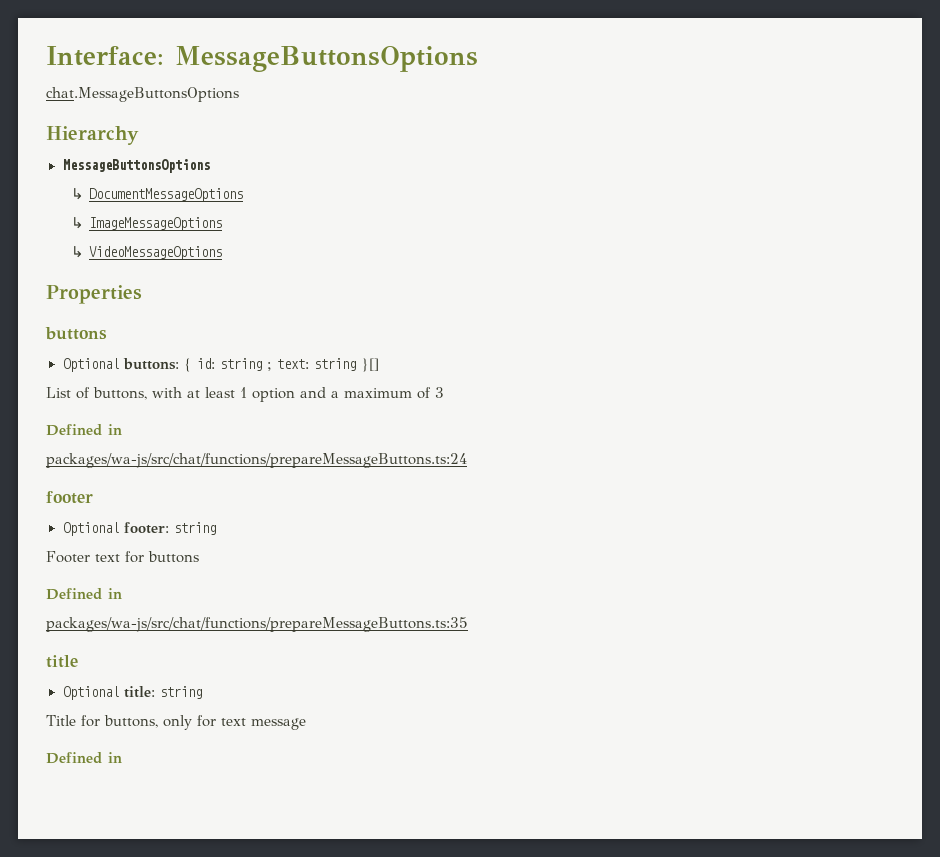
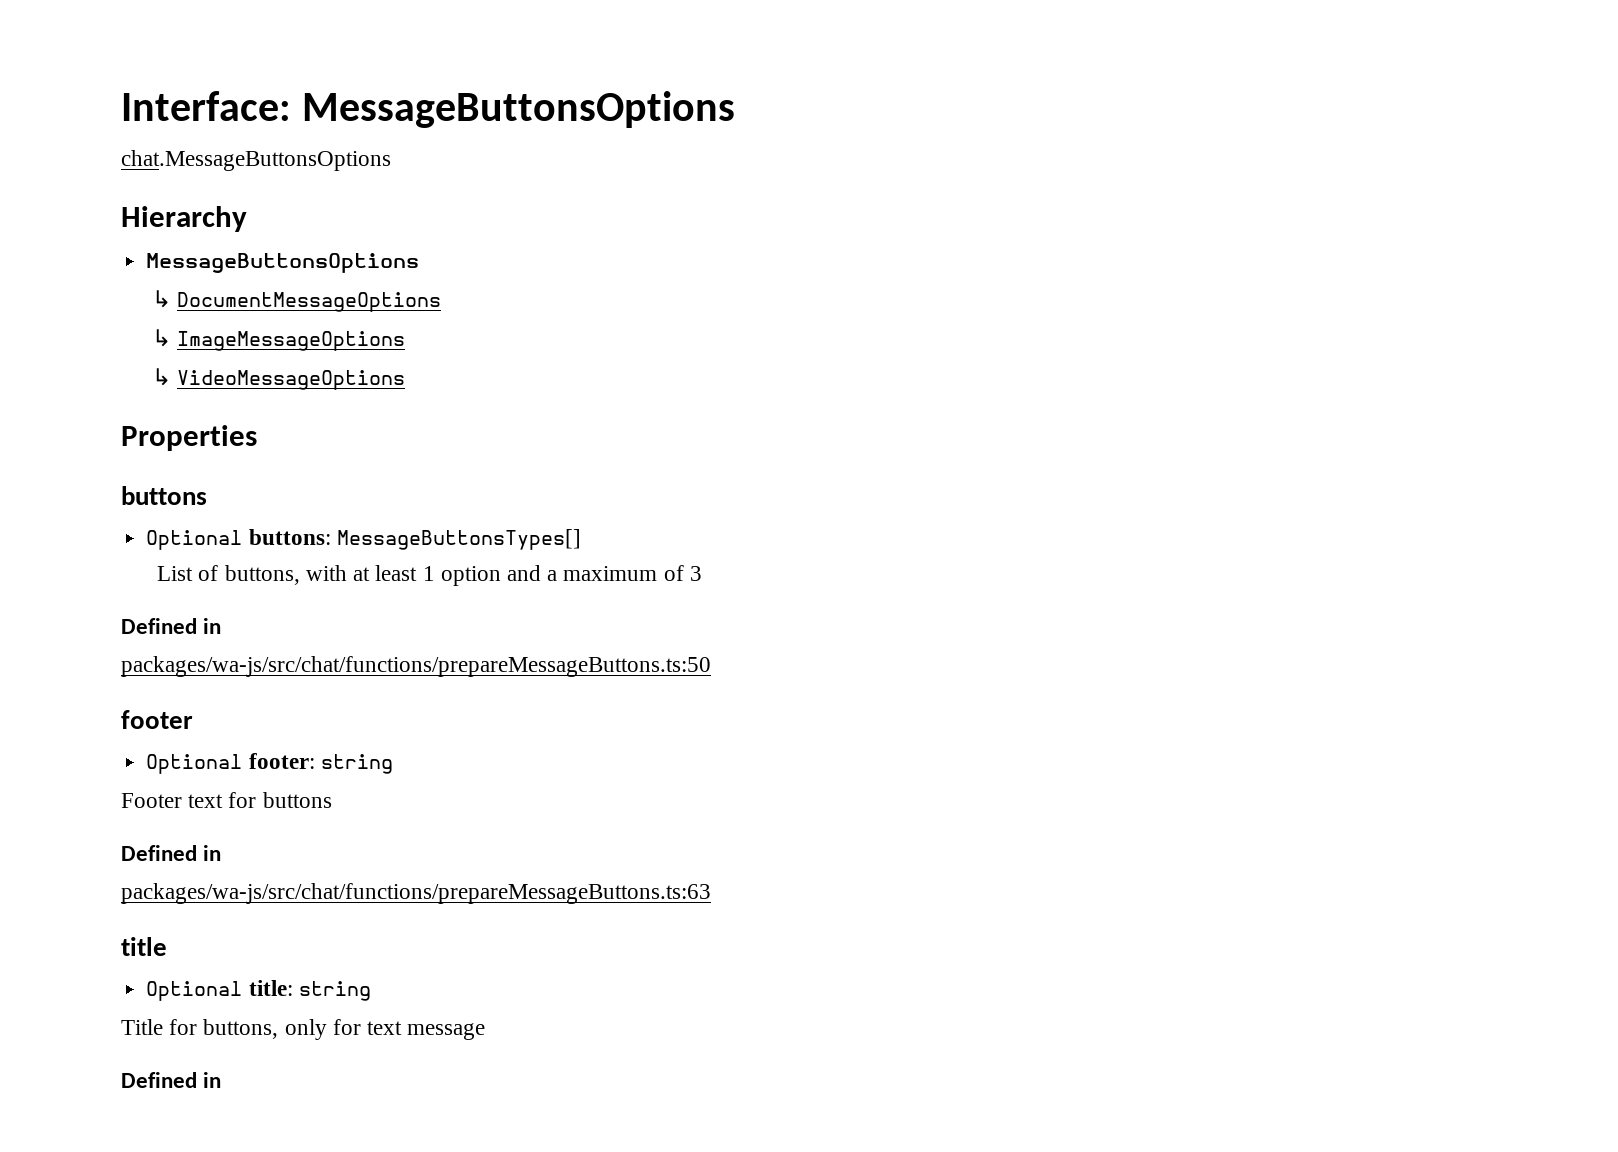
- Optional buttons: { id: string ; text: string }[]
+ Optional buttons: MessageButtonsTypes[]
- packages/wa-js/src/chat/functions/prepareMessageButtons.ts:24
+ packages/wa-js/src/chat/functions/prepareMessageButtons.ts:50
- packages/wa-js/src/chat/functions/prepareMessageButtons.ts:35
+ packages/wa-js/src/chat/functions/prepareMessageButtons.ts:63

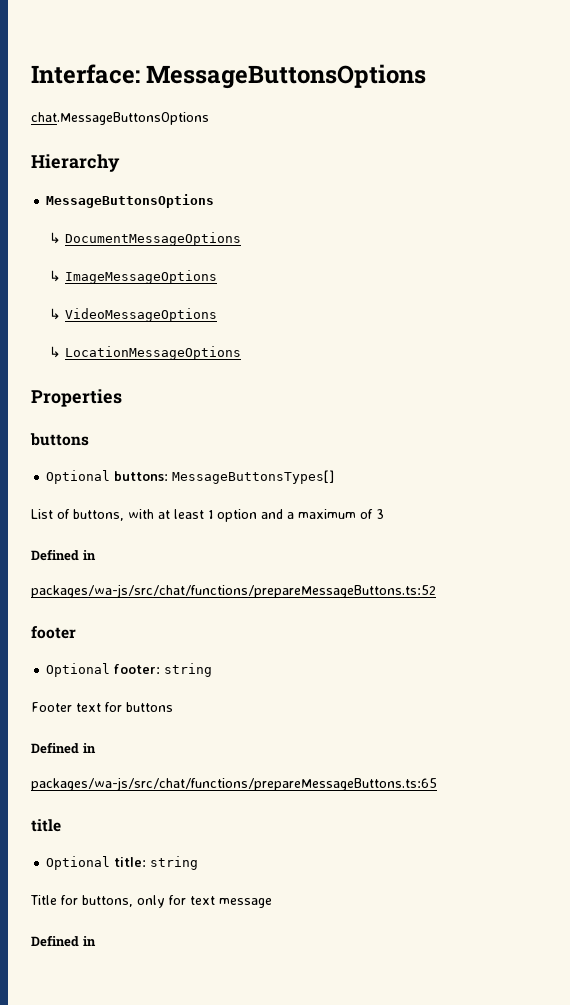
+ ↳ LocationMessageOptions
- packages/wa-js/src/chat/functions/prepareMessageButtons.ts:50
+ packages/wa-js/src/chat/functions/prepareMessageButtons.ts:52
- packages/wa-js/src/chat/functions/prepareMessageButtons.ts:63
+ packages/wa-js/src/chat/functions/prepareMessageButtons.ts:65

